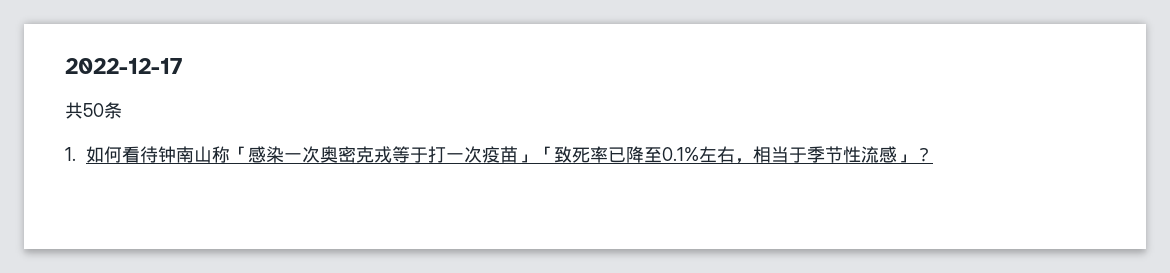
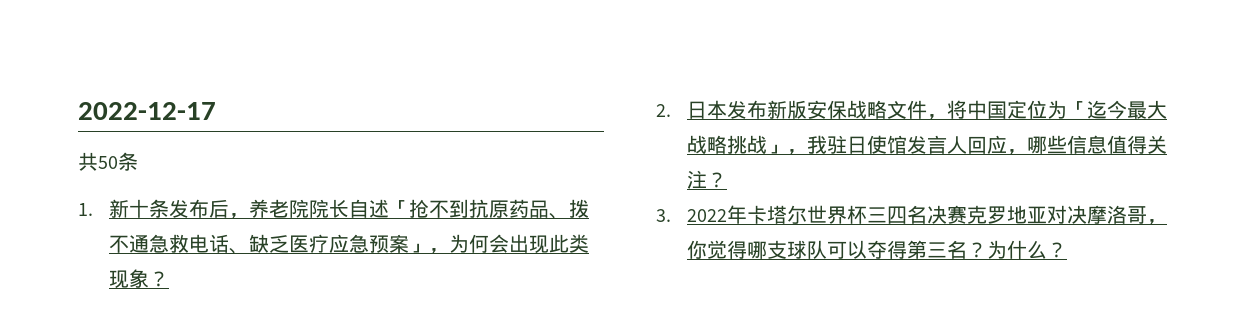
- 1.如何看待钟南山称「感染一次奥密克戎等于打一次疫苗」「致死率已降至0.1%左右，相当于季节性流感」？
+ 1.新十条发布后，养老院院长自述「抢不到抗原药品、拨不通急救电话、缺乏医疗应急预案」，为何会出现此类现象？
+ 2.日本发布新版安保战略文件，将中国定位为「迄今最大战略挑战」，我驻日使馆发言人回应，哪些信息值得关注？
+ 3. 2022年卡塔尔世界杯三四名决赛克罗地亚对决摩洛哥，你觉得哪支球队可以夺得第三名？为什么？

